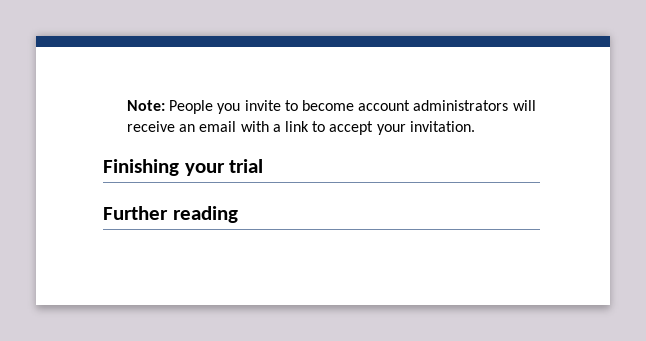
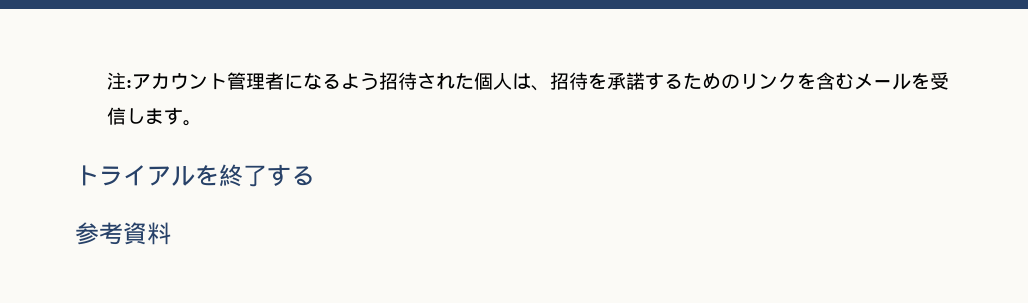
- Note: People you invite to become account administrators will receive an email with a link to accept your invitation.
- Finishing your trial
- Further reading
+ 注:アカウント管理者になるよう招待された個人は、招待を承諾するためのリンクを含むメールを受信します。
+ トライアルを終了する
+ 参考資料

